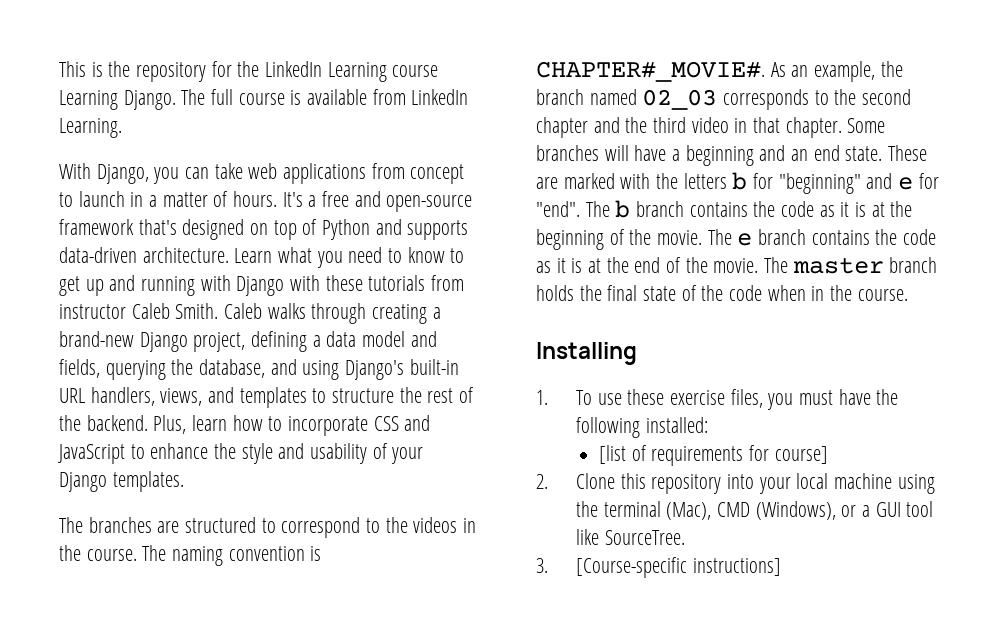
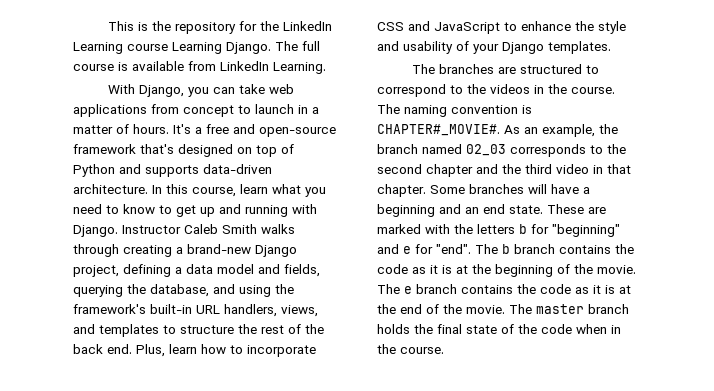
- Learn what you need to know to get up and running with Django with these tutorials from instructor Caleb Smith. Caleb walks through creating a brand-new Django project, defining a data model and fields, querying the database, and using Django's built-in URL handlers, views, and templates to structure the rest of the backend.
+ In this course, learn what you need to know to get up and running with Django. Instructor Caleb Smith walks through creating a brand-new Django project, defining a data model and fields, querying the database, and using the framework's built-in URL handlers, views, and templates to structure the rest of the back end.
- Installing
- 1. To use these exercise files, you must have the following installed:
- [list of requirements for course]
- 2. Clone this repository into your local machine using the terminal (Mac), CMD (Windows), or a GUI tool like SourceTree.
- 3. [Course-specific instructions]

